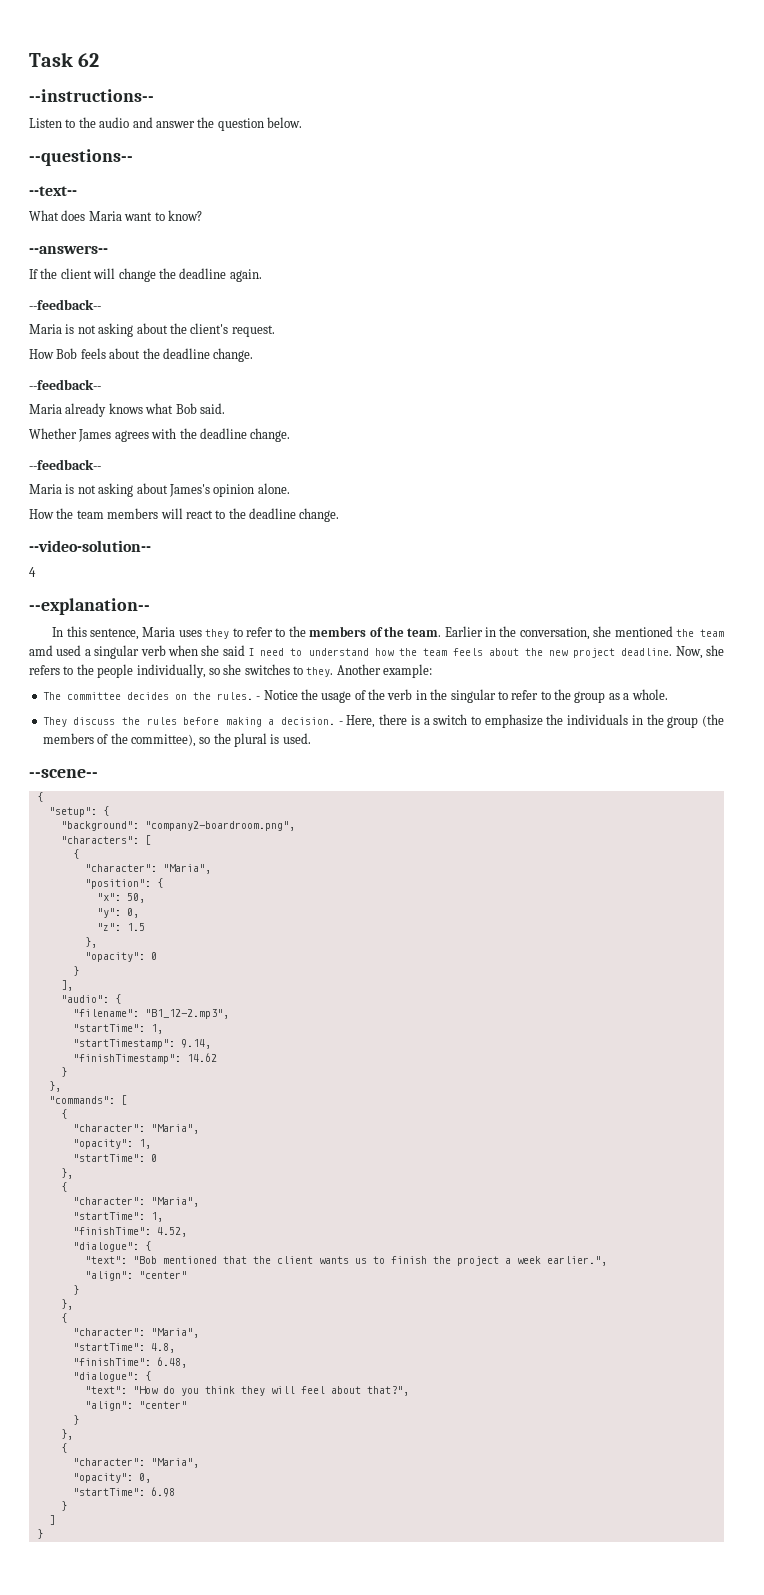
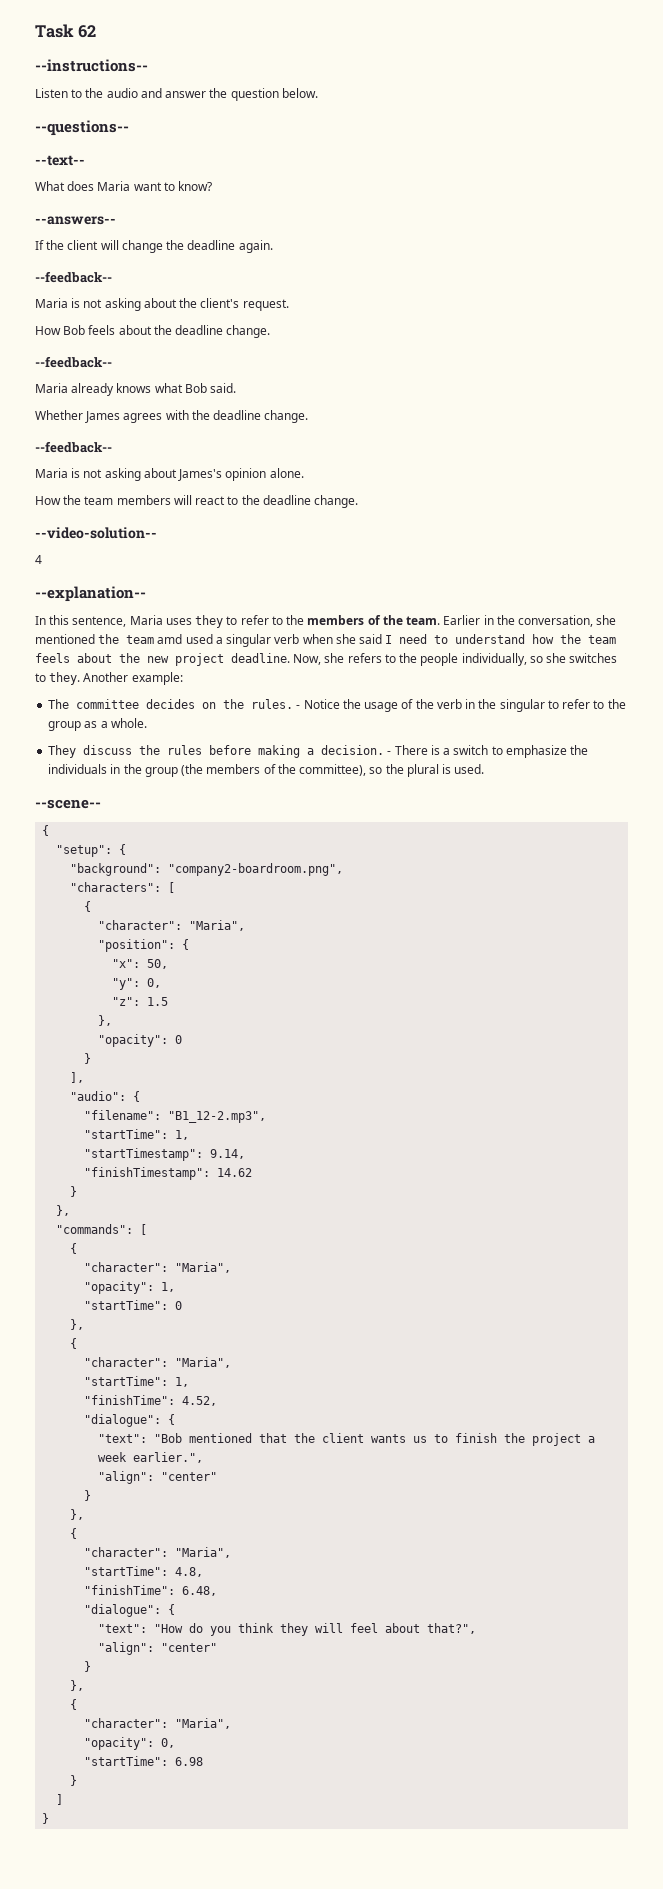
- - Here, there is a switch to emphasize the individuals in the group (the members of the committee), so the plural is used.
+ - There is a switch to emphasize the individuals in the group (the members of the committee), so the plural is used.

